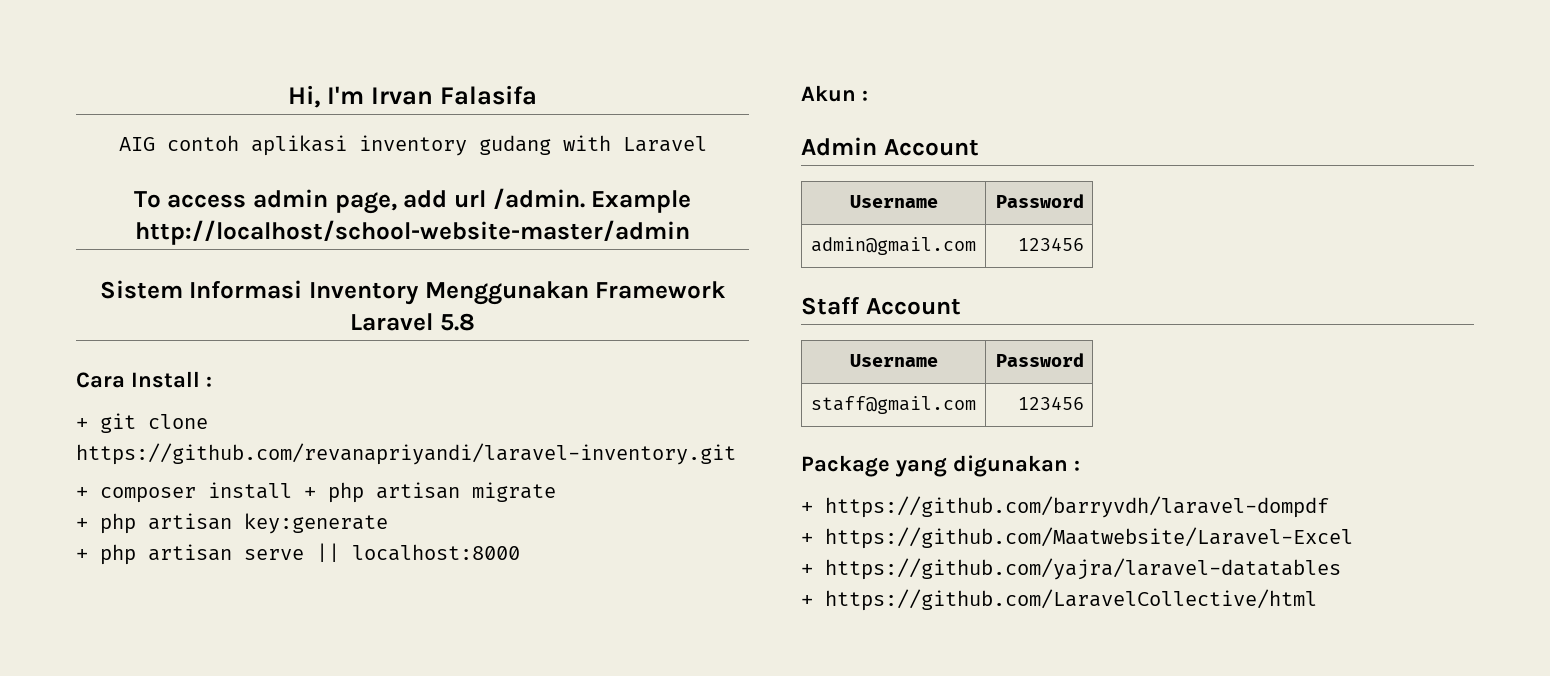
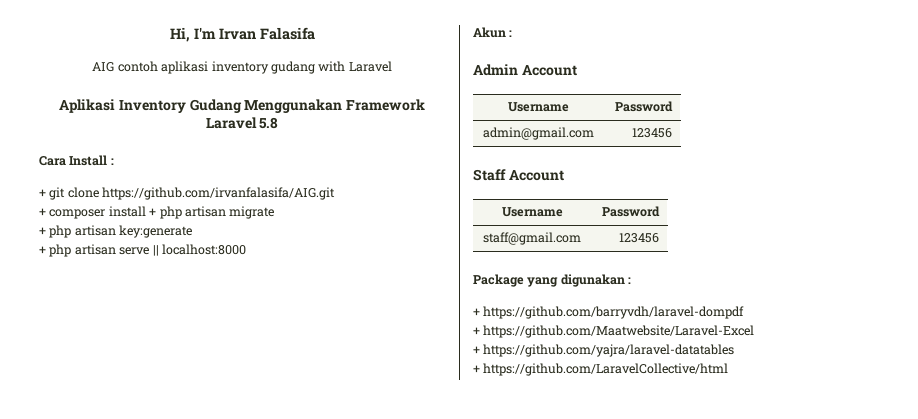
- To access admin page, add url /admin. Example http://localhost/school-website-master/admin
- Sistem Informasi Inventory Menggunakan Framework Laravel 5.8
+ Aplikasi Inventory Gudang Menggunakan Framework Laravel 5.8
- + git clone https://github.com/revanapriyandi/laravel-inventory.git
+ + git clone https://github.com/irvanfalasifa/AIG.git

